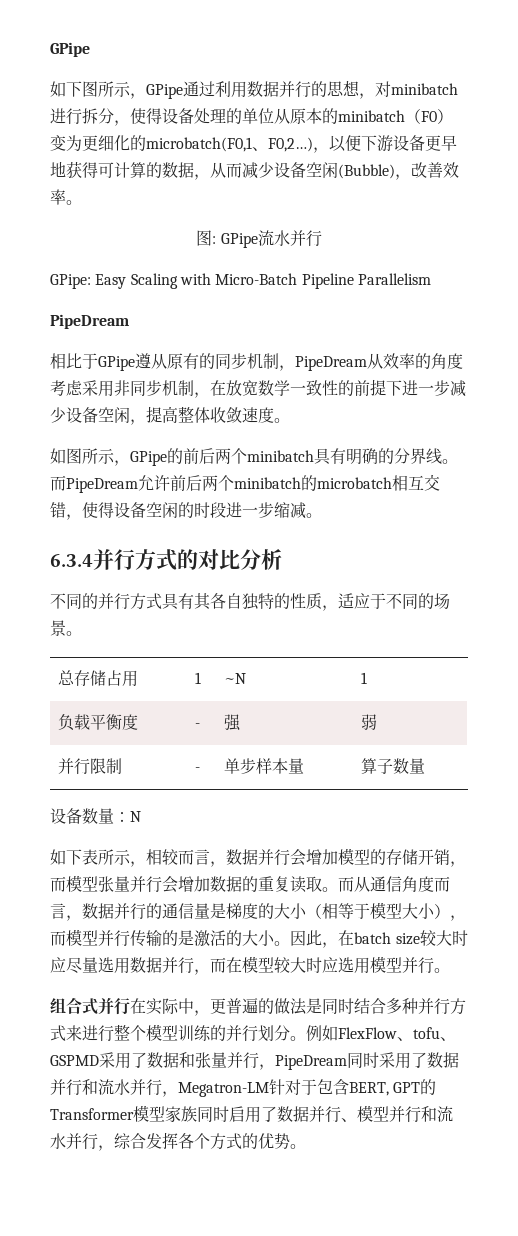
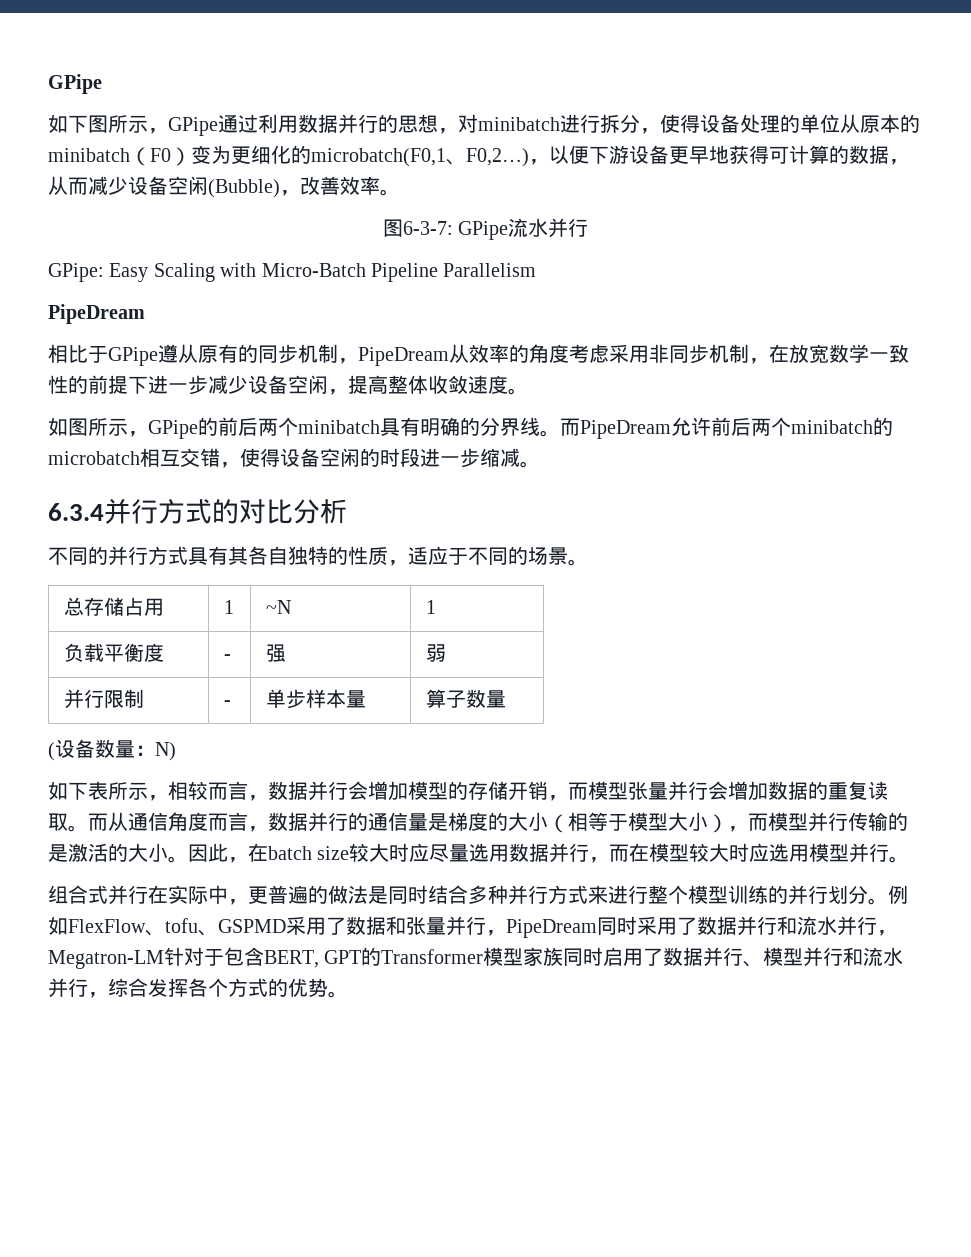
- 图: GPipe流水并行
+ 图6-3-7: GPipe流水并行
- 设备数量：N
+ (设备数量：N)

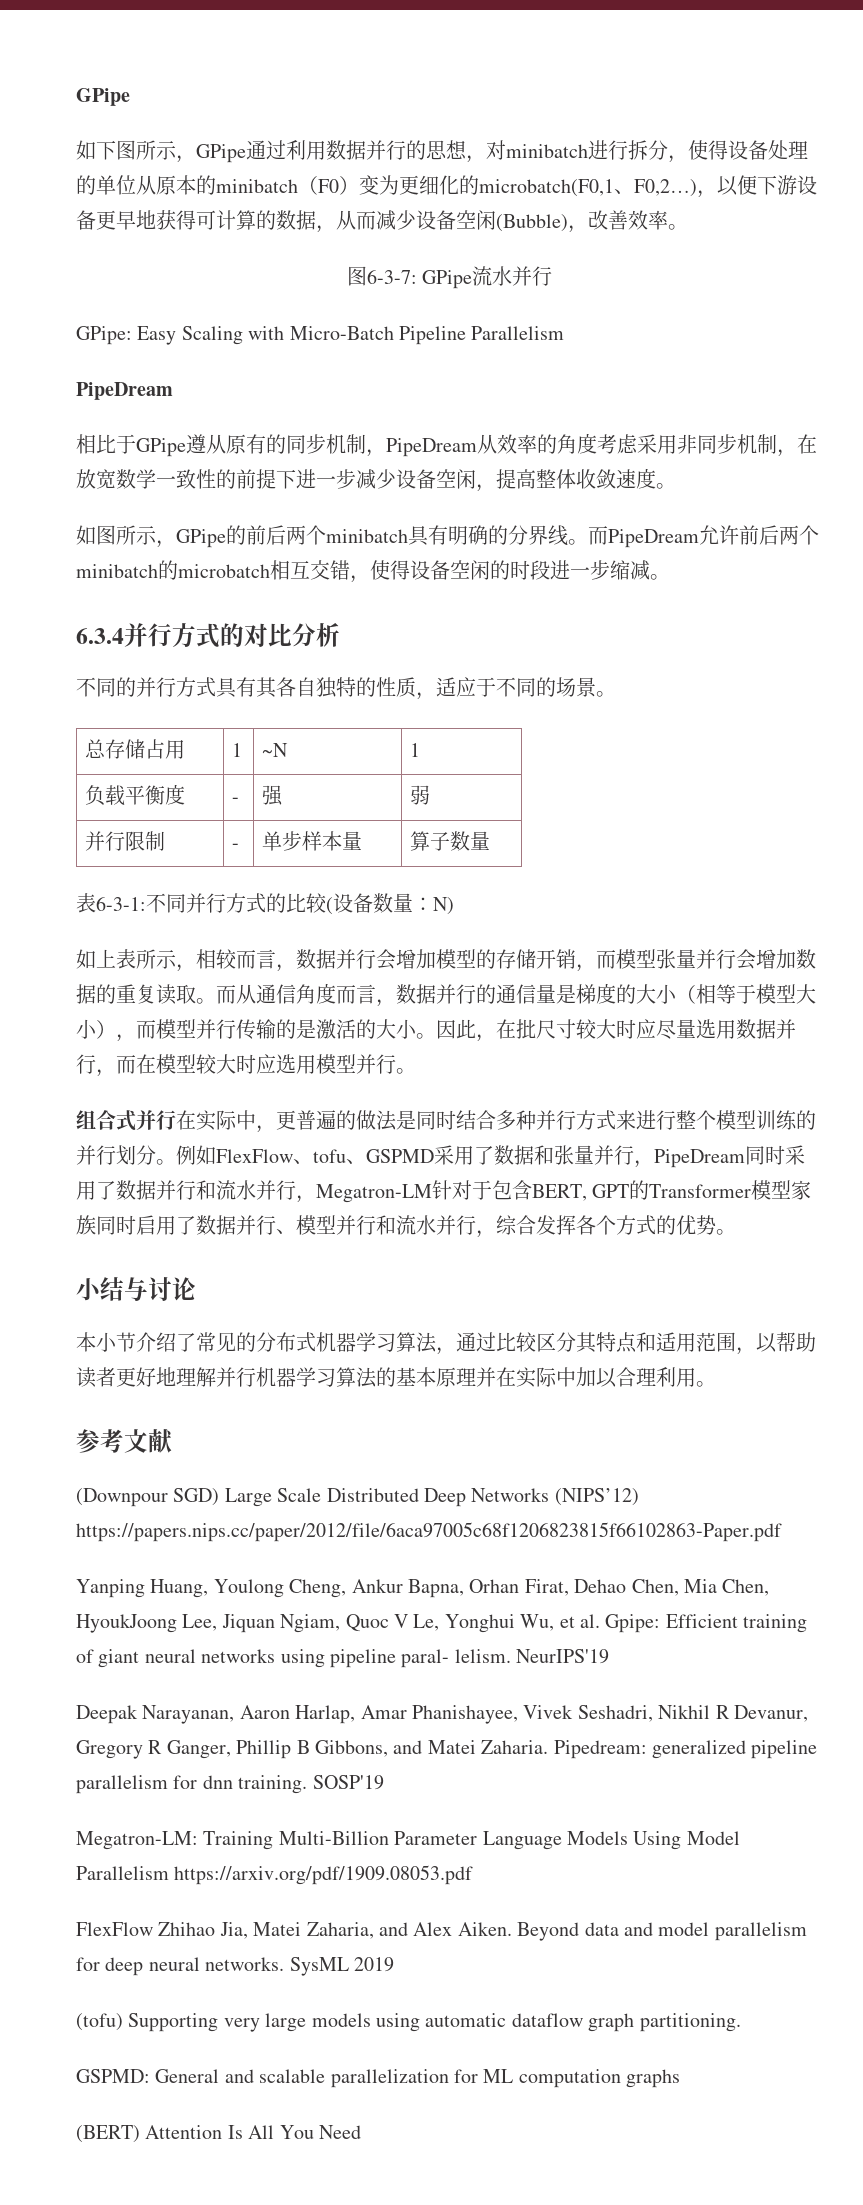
- (设备数量：N)
+ 表6-3-1:不同并行方式的比较(设备数量：N)
- 如下表所示，相较而言，数据并行会增加模型的存储开销，而模型张量并行会增加数据的重复读取。
+ 如上表所示，相较而言，数据并行会增加模型的存储开销，而模型张量并行会增加数据的重复读取。
- 因此，在batch size较大时应尽量选用数据并行，而在模型较大时应选用模型并行。
+ 因此，在批尺寸较大时应尽量选用数据并行，而在模型较大时应选用模型并行。
+ 小结与讨论
+ 本小节介绍了常见的分布式机器学习算法，通过比较区分其特点和适用范围，以帮助读者更好地理解并行机器学习算法的基本原理并在实际中加以合理利用。
+ 参考文献
+ (Downpour SGD) Large Scale Distributed Deep Networks (NIPS’12) https://papers.nips.cc/paper/2012/file/6aca97005c68f1206823815f66102863-Paper.pdf
+ Yanping Huang, Youlong Cheng, Ankur Bapna, Orhan Firat, Dehao Chen, Mia Chen, HyoukJoong Lee, Jiquan Ngiam, Quoc V Le, Yonghui Wu, et al. Gpipe: Efficient training of giant neural networks using pipeline paral- lelism. NeurIPS'19
+ Deepak Narayanan, Aaron Harlap, Amar Phanishayee, Vivek Seshadri, Nikhil R Devanur, Gregory R Ganger, Phillip B Gibbons, and Matei Zaharia. Pipedream: generalized pipeline parallelism for dnn training. SOSP'19
+ Megatron-LM: Training Multi-Billion Parameter Language Models Using Model Parallelism https://arxiv.org/pdf/1909.08053.pdf
+ FlexFlow Zhihao Jia, Matei Zaharia, and Alex Aiken. Beyond data and model parallelism for deep neural networks. SysML 2019
+ (tofu) Supporting very large models using automatic dataflow graph partitioning.
+ GSPMD: General and scalable parallelization for ML computation graphs
+ (BERT) Attention Is All You Need

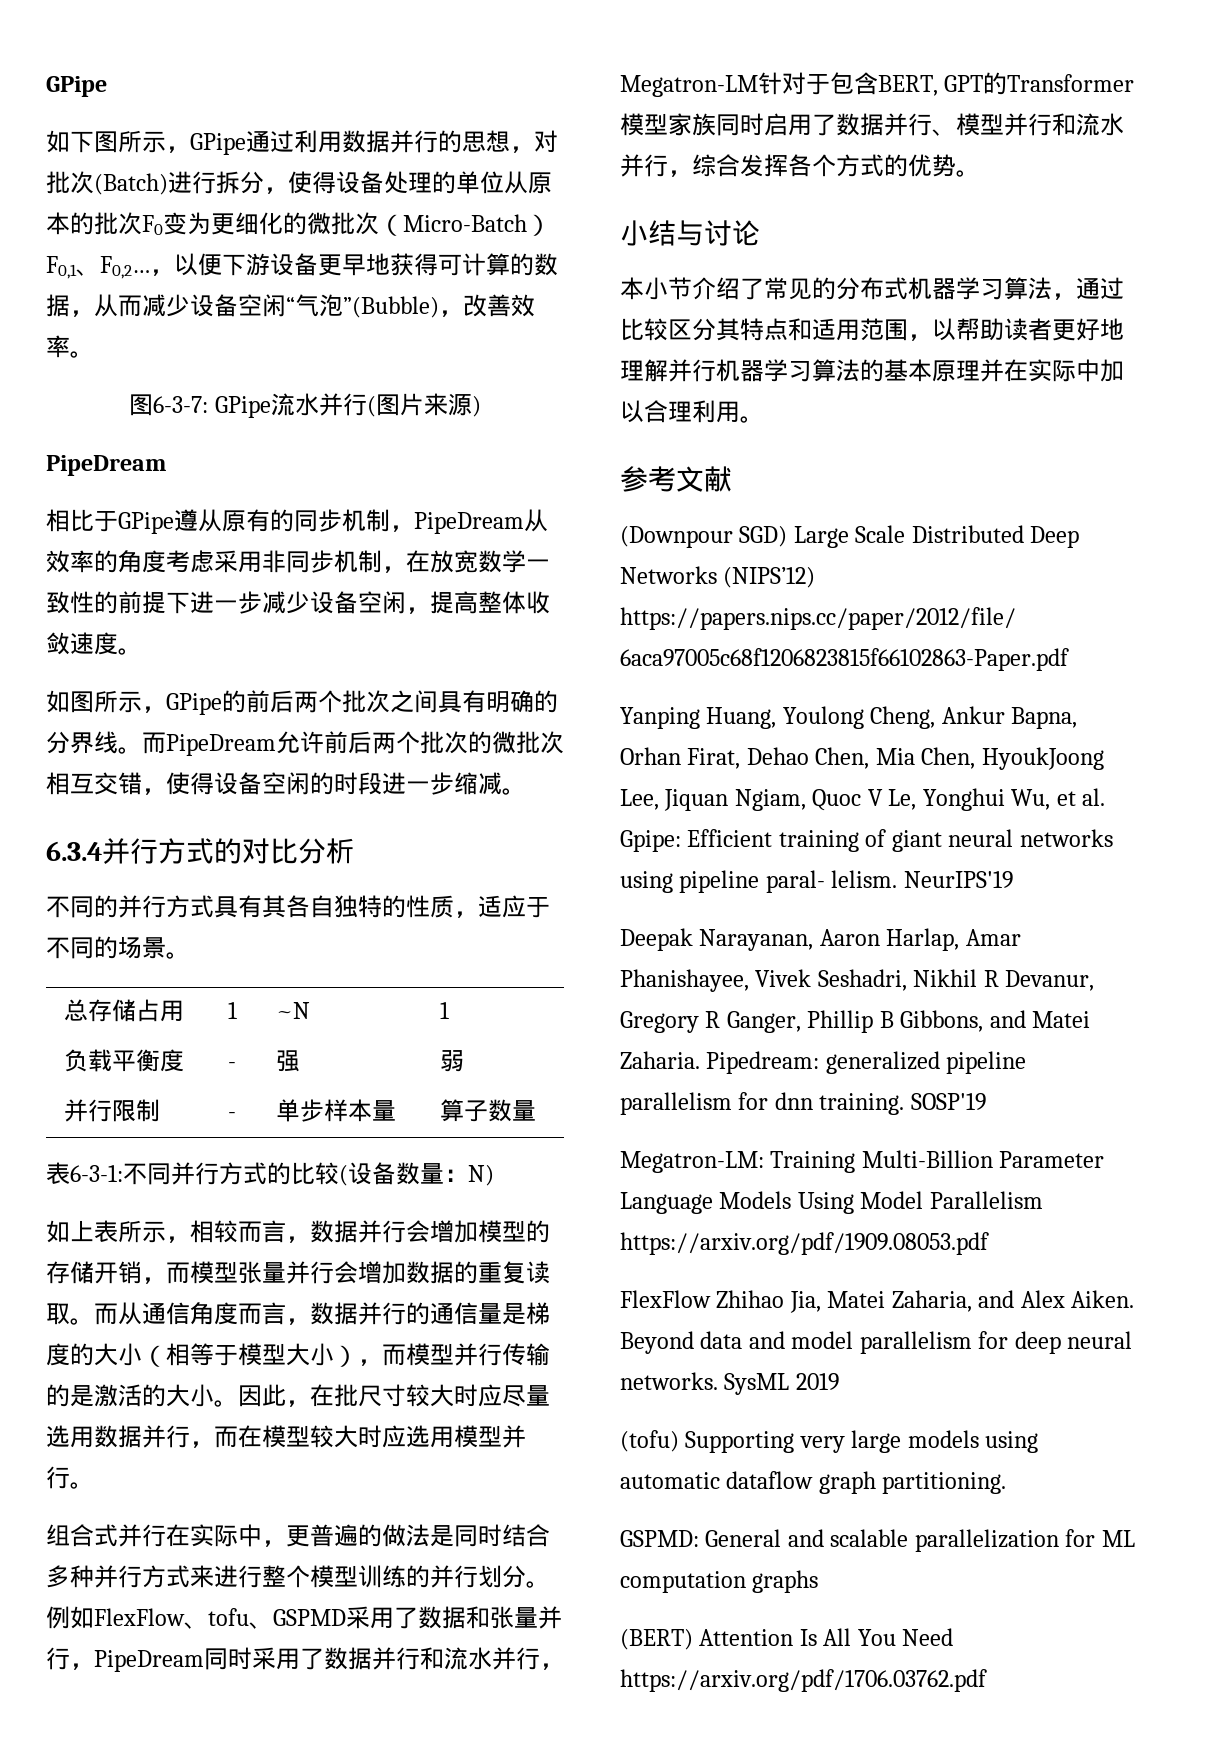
- 如下图所示，GPipe通过利用数据并行的思想，对minibatch进行拆分，使得设备处理的单位从原本的minibatch（F0）变为更细化的microbatch(F0,1、F0,2…)
+ 如下图所示，GPipe通过利用数据并行的思想，对批次(Batch)进行拆分，使得设备处理的单位从原本的批次F0变为更细化的微批次（Micro-Batch）F0,1、F0,2…
- ，以便下游设备更早地获得可计算的数据，从而减少设备空闲(Bubble)，改善效率。
+ ，以便下游设备更早地获得可计算的数据，从而减少设备空闲“气泡”(Bubble)，改善效率。
- 图6-3-7: GPipe流水并行
- GPipe: Easy Scaling with Micro-Batch Pipeline Parallelism
+ 图6-3-7: GPipe流水并行(图片来源)
- 如图所示，GPipe的前后两个minibatch具有明确的分界线。
+ 如图所示，GPipe的前后两个批次之间具有明确的分界线。
- 而PipeDream允许前后两个minibatch的microbatch相互交错，使得设备空闲的时段进一步缩减。
+ 而PipeDream允许前后两个批次的微批次相互交错，使得设备空闲的时段进一步缩减。
- (BERT) Attention Is All You Need
+ (BERT) Attention Is All You Need https://arxiv.org/pdf/1706.03762.pdf

